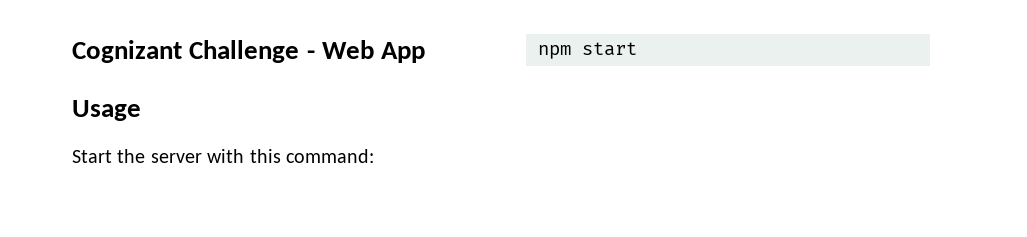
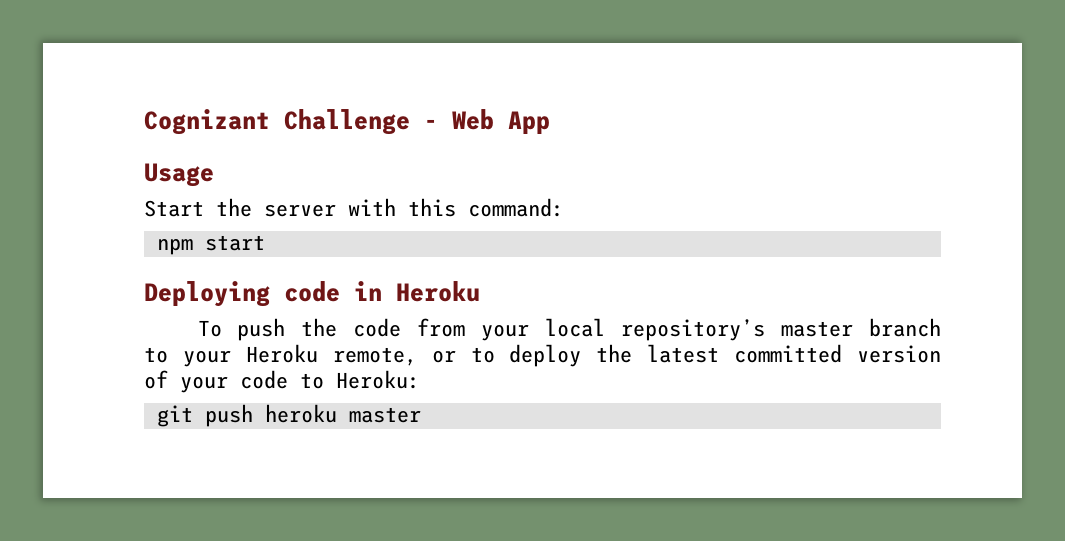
+ Deploying code in Heroku
+ To push the code from your local repository’s master branch to your Heroku remote, or to deploy the latest committed version of your code to Heroku:
+ git push heroku master

